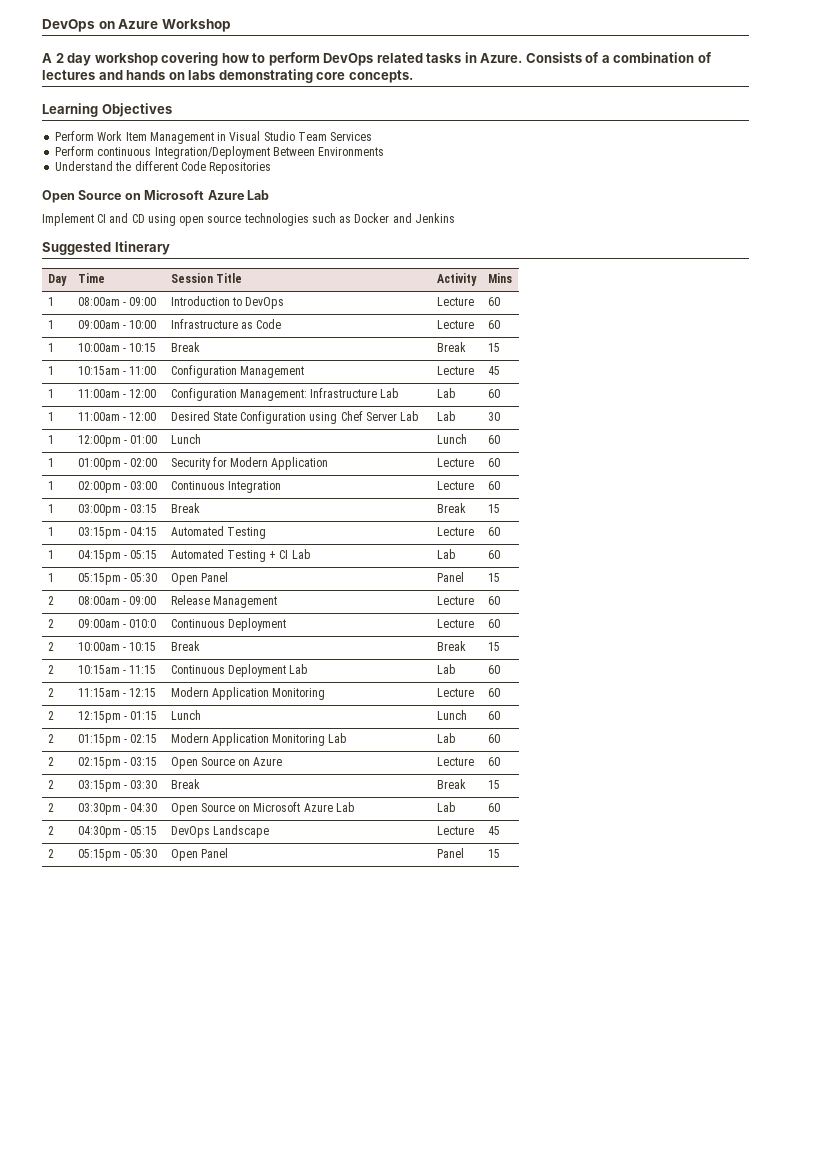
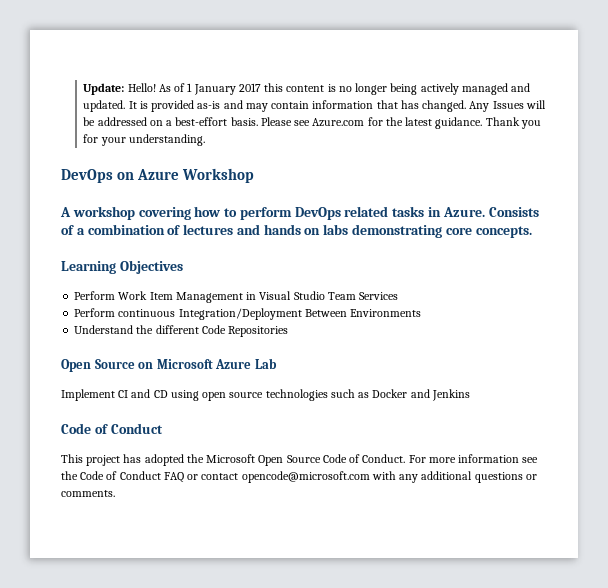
+ Update: Hello! As of 1 January 2017 this content is no longer being actively managed and updated. It is provided as-is and may contain information that has changed. Any Issues will be addressed on a best-effort basis. Please see Azure.com for the latest guidance. Thank you for your understanding.
- A 2 day workshop covering how to perform DevOps related tasks in Azure.
+ A workshop covering how to perform DevOps related tasks in Azure.
  Implement CI and CD using open source technologies such as Docker and Jenkins
- Suggested Itinerary
- Day | Time | Session Title | Activity | Mins
- 1 | 08:00am - 09:00 | Introduction to DevOps | Lecture | 60
- 1 | 09:00am - 10:00 | Infrastructure as Code | Lecture | 60
- 1 | 10:00am - 10:15 | Break | Break | 15
- 1 | 10:15am - 11:00 | Configuration Management | Lecture | 45
- 1 | 11:00am - 12:00 | Configuration Management: Infrastructure Lab | Lab | 60
- 1 | 11:00am - 12:00 | Desired State Configuration using Chef Server Lab | Lab | 30
- 1 | 12:00pm - 01:00 | Lunch | Lunch | 60
- 1 | 01:00pm - 02:00 | Security for Modern Application | Lecture | 60
- 1 | 02:00pm - 03:00 | Continuous Integration | Lecture | 60
- 1 | 03:00pm - 03:15 | Break | Break | 15
- 1 | 03:15pm - 04:15 | Automated Testing | Lecture | 60
- 1 | 04:15pm - 05:15 | Automated Testing + CI Lab | Lab | 60
- 1 | 05:15pm - 05:30 | Open Panel | Panel | 15
- 2 | 08:00am - 09:00 | Release Management | Lecture | 60
- 2 | 09:00am - 010:0 | Continuous Deployment | Lecture | 60
- 2 | 10:00am - 10:15 | Break | Break | 15
- 2 | 10:15am - 11:15 | Continuous Deployment Lab | Lab | 60
- 2 | 11:15am - 12:15 | Modern Application Monitoring | Lecture | 60
- 2 | 12:15pm - 01:15 | Lunch | Lunch | 60
- 2 | 01:15pm - 02:15 | Modern Application Monitoring Lab | Lab | 60
- 2 | 02:15pm - 03:15 | Open Source on Azure | Lecture | 60
- 2 | 03:15pm - 03:30 | Break | Break | 15
- 2 | 03:30pm - 04:30 | Open Source on Microsoft Azure Lab | Lab | 60
- 2 | 04:30pm - 05:15 | DevOps Landscape | Lecture | 45
- 2 | 05:15pm - 05:30 | Open Panel | Panel | 15
+ Code of Conduct
+ This project has adopted the Microsoft Open Source Code of Conduct. For more information see the Code of Conduct FAQ or contact opencode@microsoft.com with any additional questions or comments.

